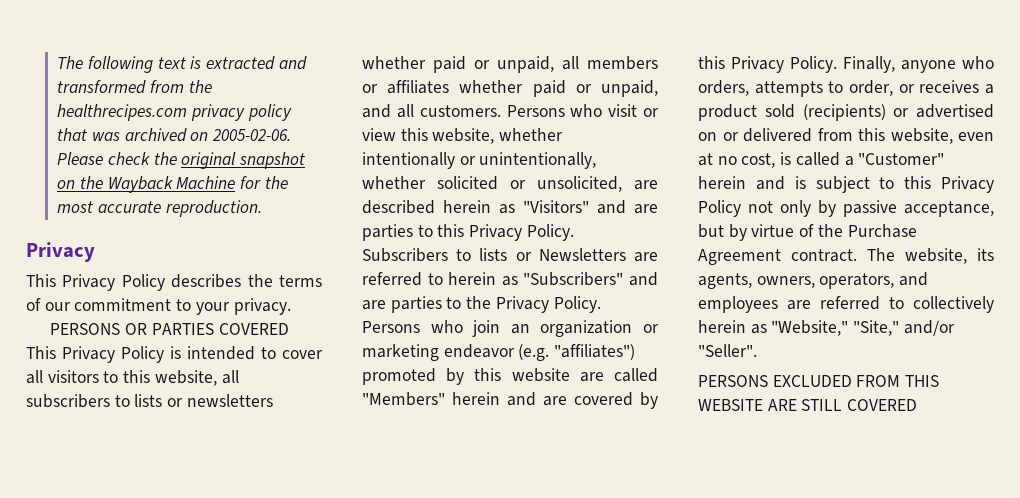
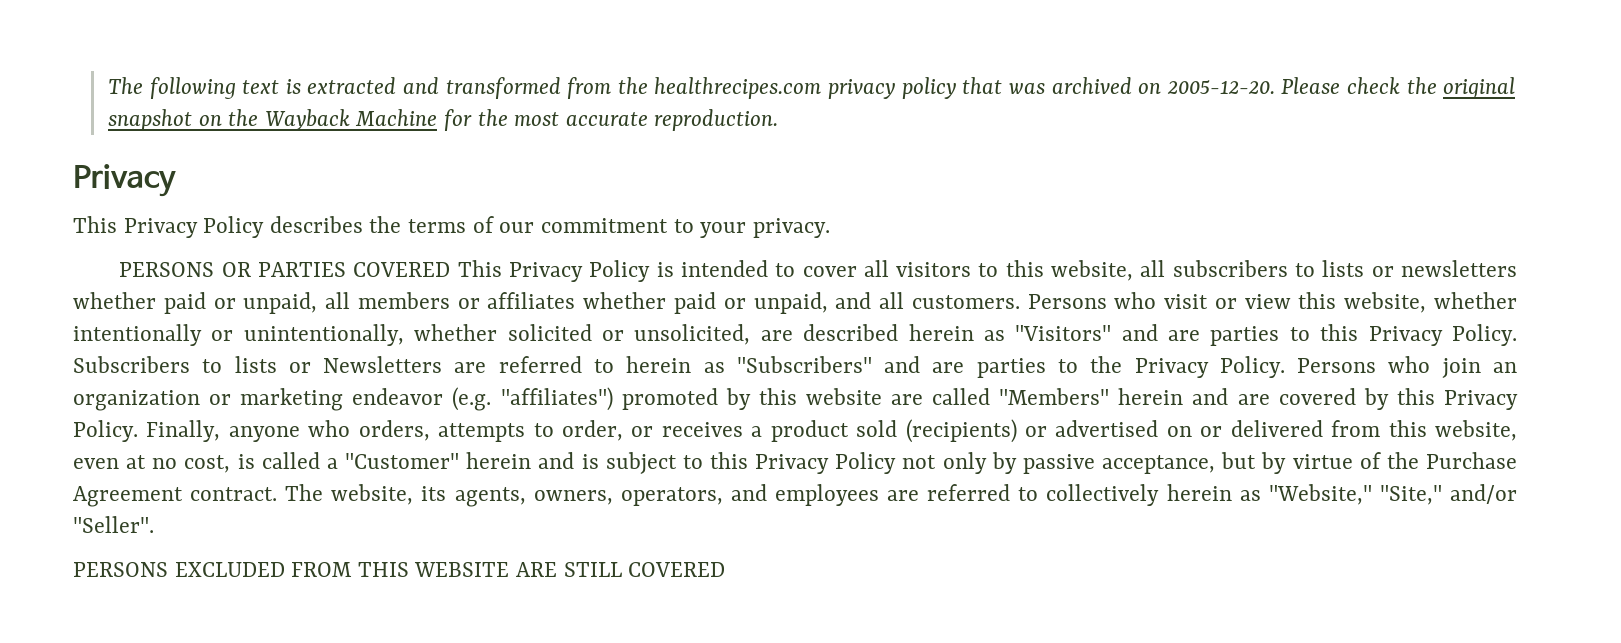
- The following text is extracted and transformed from the healthrecipes.com privacy policy that was archived on 2005-02-06.
+ The following text is extracted and transformed from the healthrecipes.com privacy policy that was archived on 2005-12-20.

